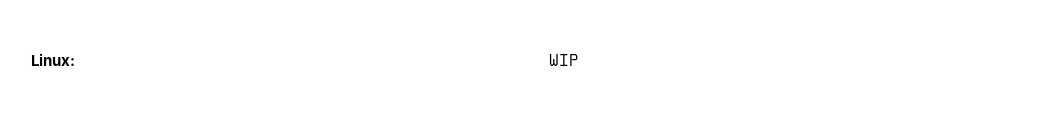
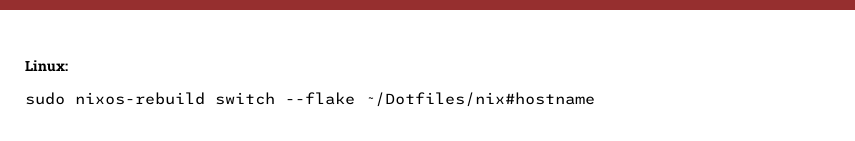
- WIP
+ sudo nixos-rebuild switch --flake ~/Dotfiles/nix#hostname

